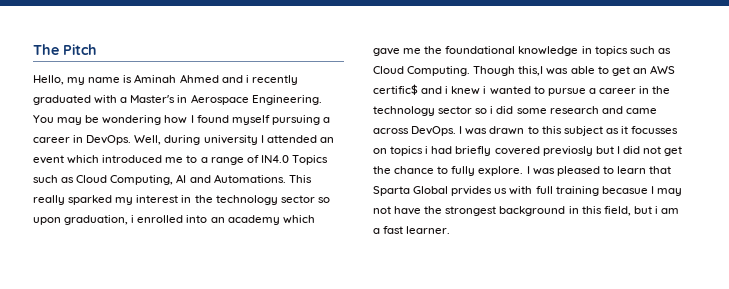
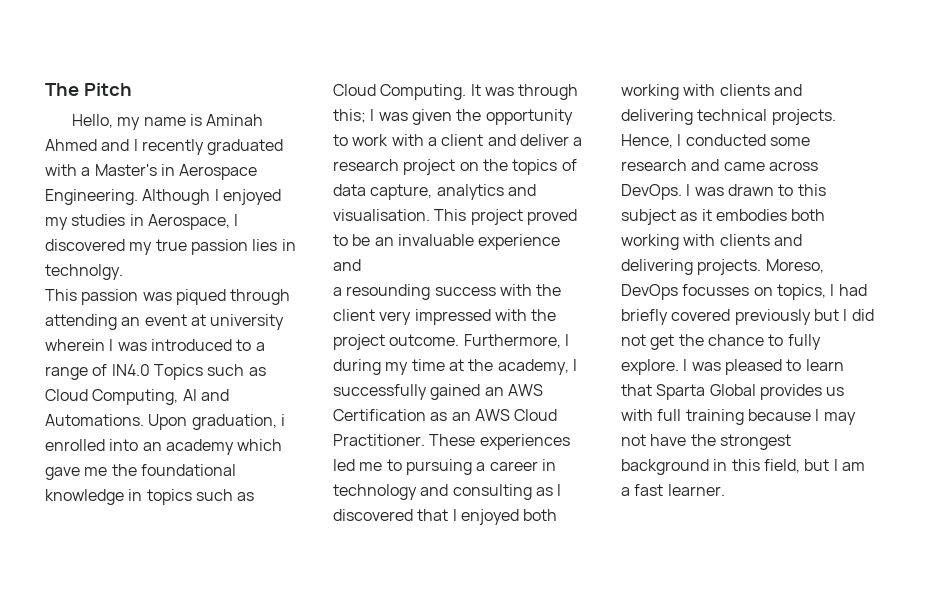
- Hello, my name is Aminah Ahmed and i recently graduated with a Master's in Aerospace Engineering.
+ Hello, my name is Aminah Ahmed and I recently graduated with a Master's in Aerospace Engineering.
- You may be wondering how I found myself pursuing a career in DevOps. Well, during university I attended an event which introduced me to a range of IN4.0 Topics such as Cloud Computing, AI and Automations.
+ Although I enjoyed my studies in Aerospace, I discovered my true passion lies in technolgy.
+ This passion was piqued through attending an event at university wherein I was introduced to a range of IN4.0 Topics such as Cloud Computing, AI and Automations.
- This really sparked my interest in the technology sector so upon graduation, i enrolled into an academy which gave me the foundational knowledge in topics such as Cloud Computing.
+ Upon graduation, i enrolled into an academy which gave me the foundational knowledge in topics such as Cloud Computing.
- Though this,I was able to get an AWS certific$ and i knew i wanted to pursue a career in the technology sector so i did some research and came across DevOps.
+ It was through this; I was given the opportunity to work with a client and deliver a research project on the topics of data capture, analytics and visualisation. This project proved to be an invaluable experience and
+ a resounding success with the client very impressed with the project outcome. Furthermore, I during my time at the academy, I successfully gained an AWS Certification as an AWS Cloud Practitioner. These experiences led me to pursuing a career in technology and consulting as I discovered that I enjoyed both working with clients and delivering technical projects. Hence, I conducted some research and came across DevOps.
- I was drawn to this subject as it focusses on topics i had briefly covered previosly but I did not get the chance to fully explore.
+ I was drawn to this subject as it embodies both working with clients and delivering projects. Moreso, DevOps focusses on topics, I had briefly covered previously but I did not get the chance to fully explore.
- I was pleased to learn that Sparta Global prvides us with full training becasue I may not have the strongest background in this field, but i am a fast learner.
+ I was pleased to learn that Sparta Global provides us with full training because I may not have the strongest background in this field, but I am a fast learner.

